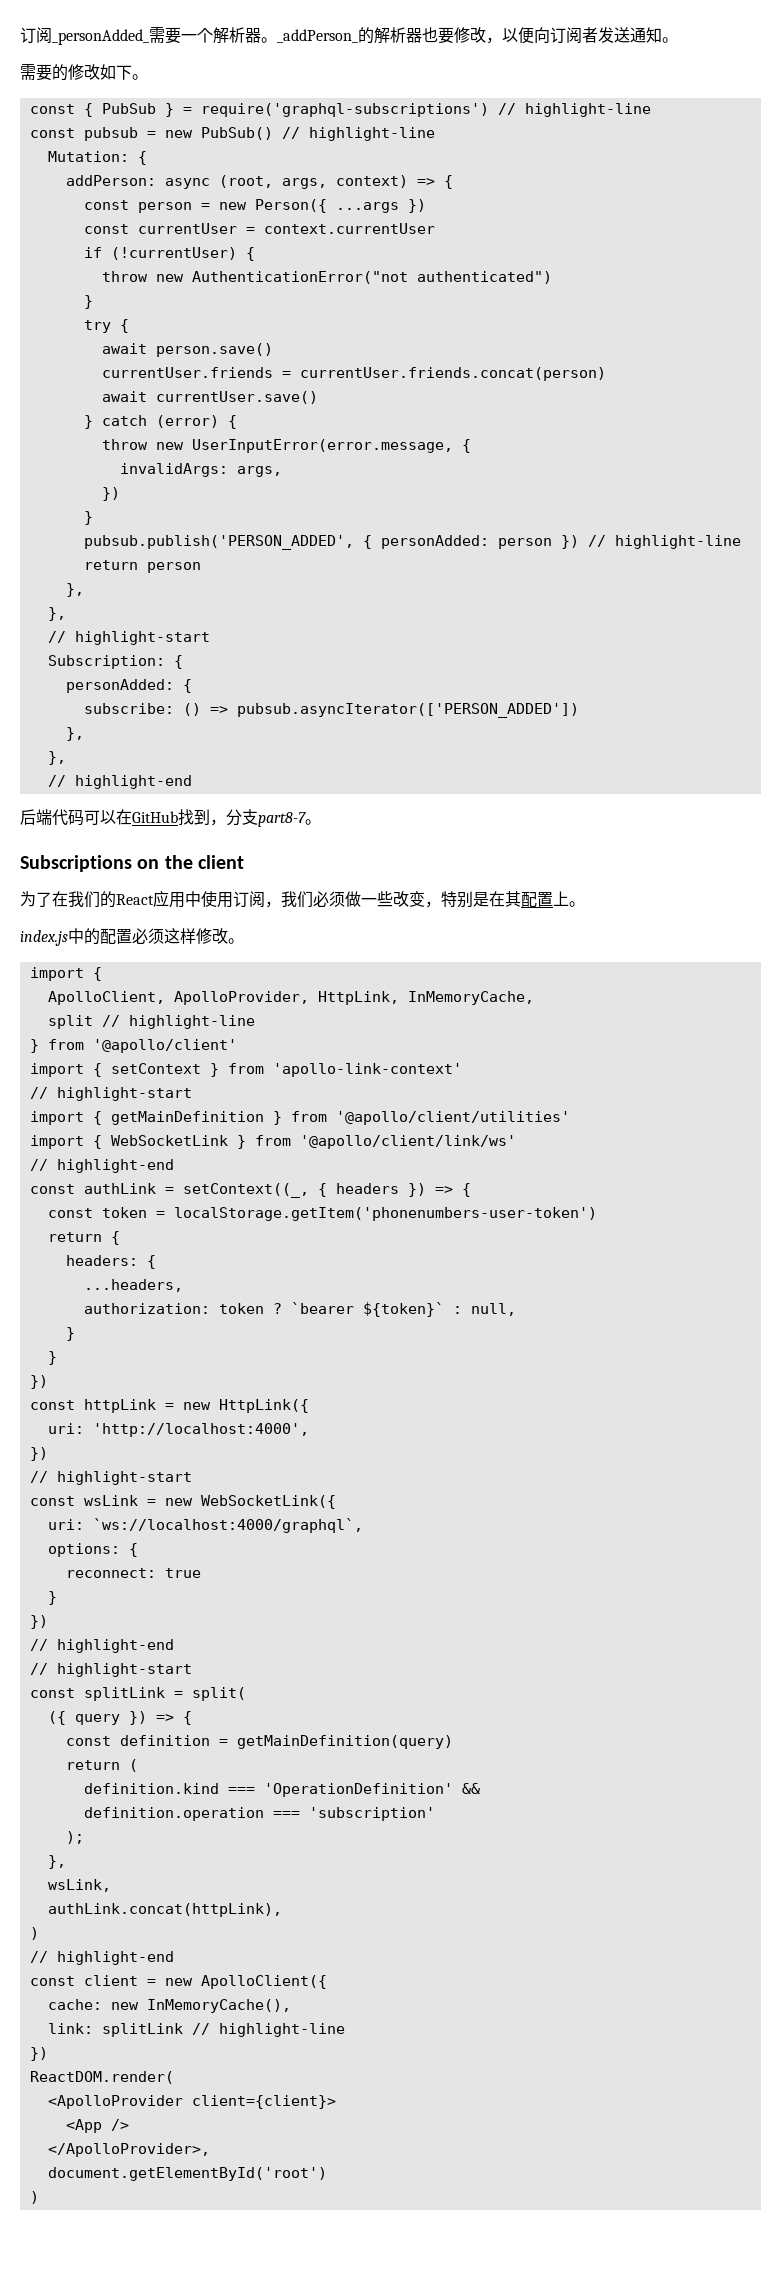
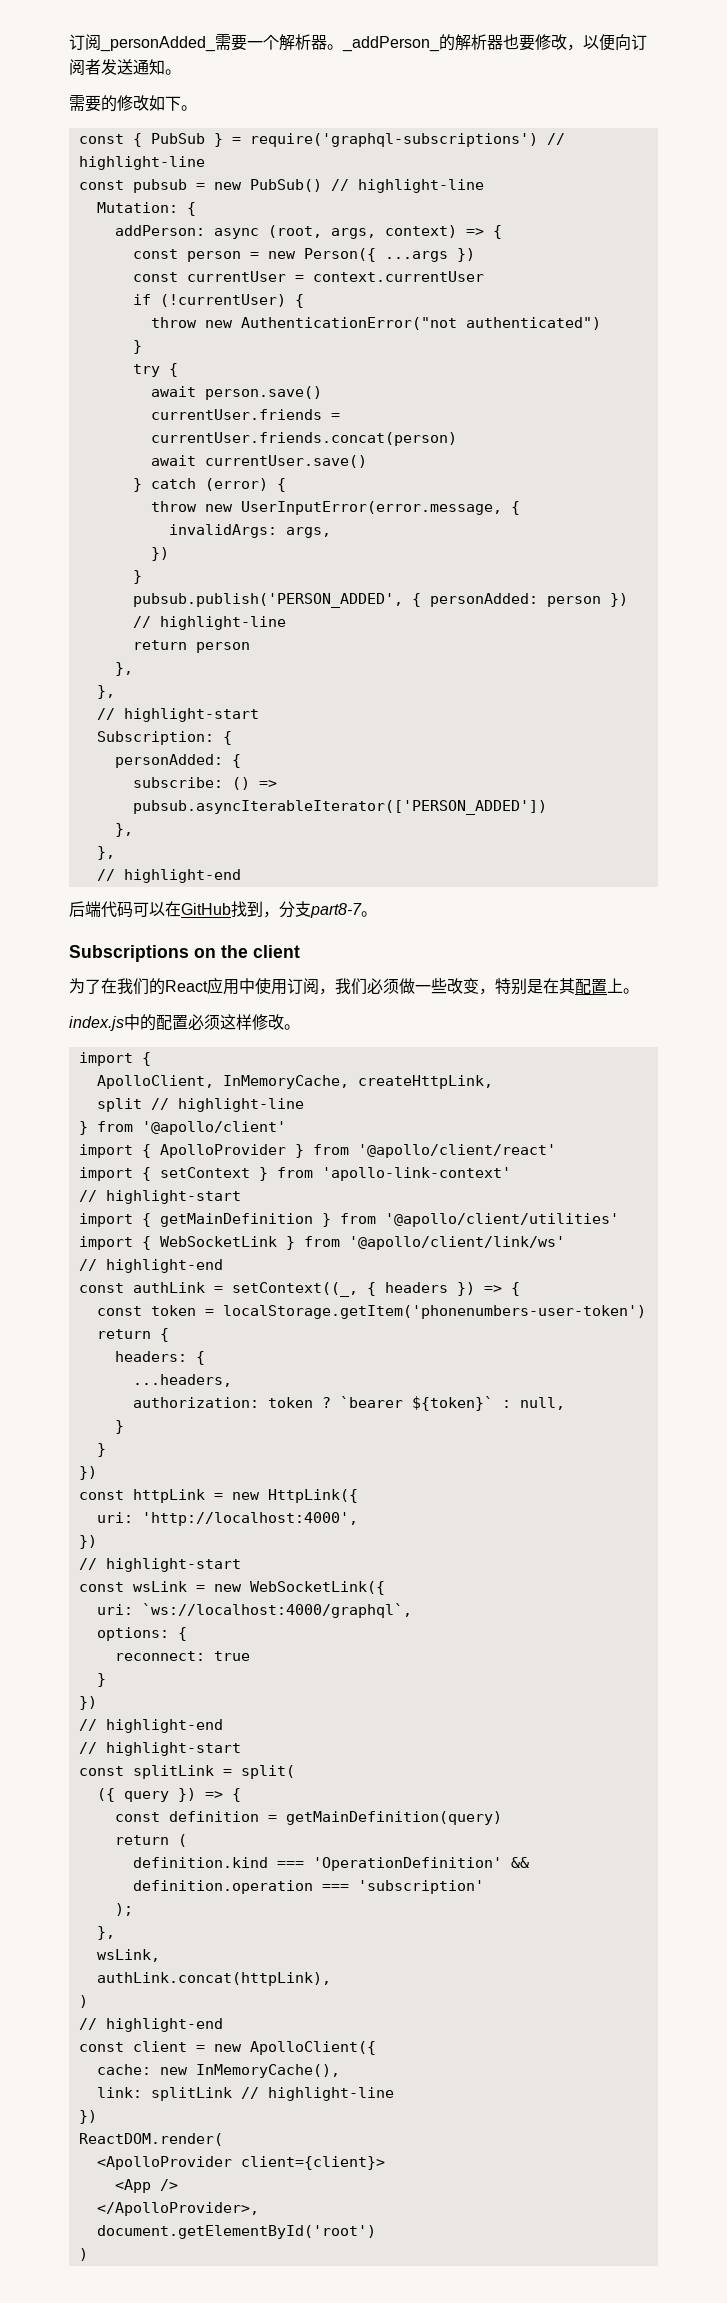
- subscribe: () => pubsub.asyncIterator(['PERSON_ADDED'])
+ subscribe: () => pubsub.asyncIterableIterator(['PERSON_ADDED'])
- ApolloClient, ApolloProvider, HttpLink, InMemoryCache,
+ ApolloClient, InMemoryCache, createHttpLink,
+ import { ApolloProvider } from '@apollo/client/react'

